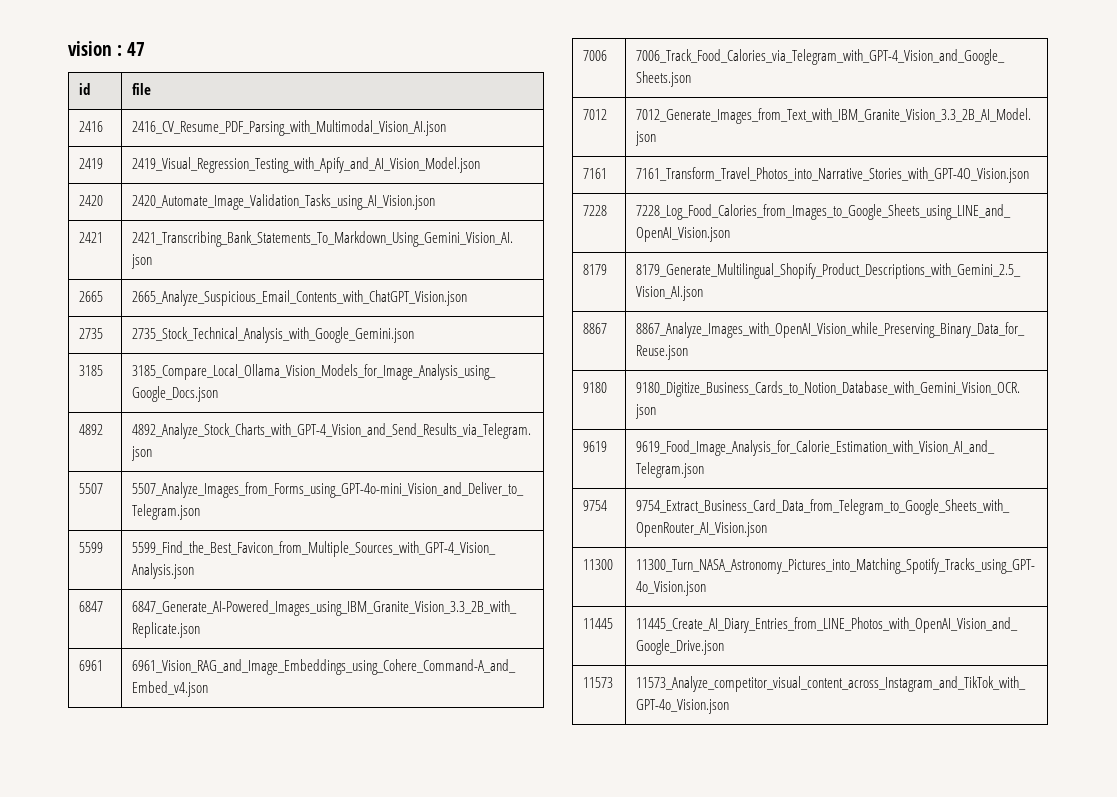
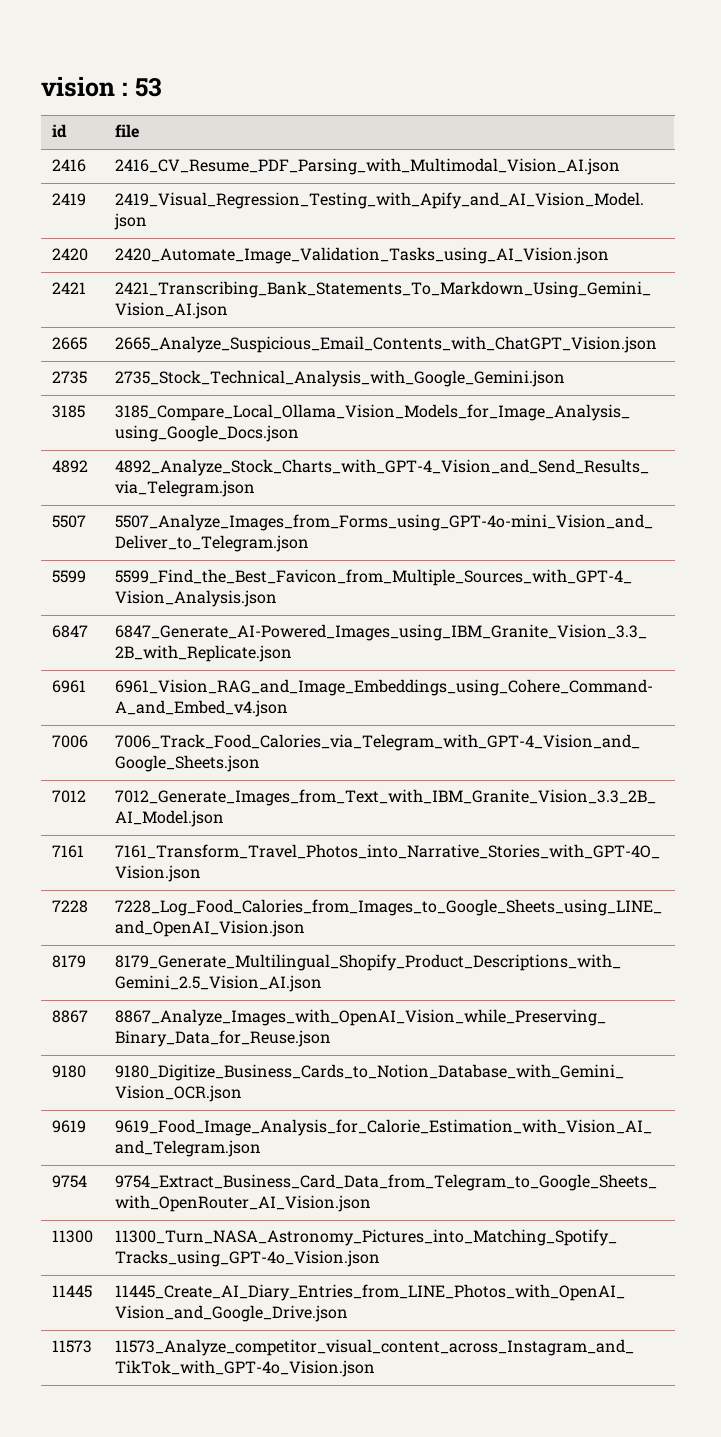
- vision : 47
+ vision : 53

